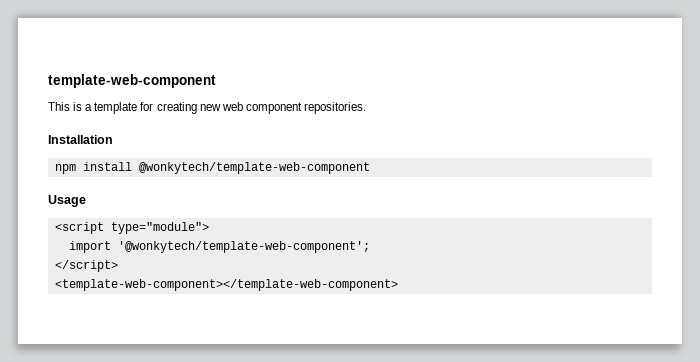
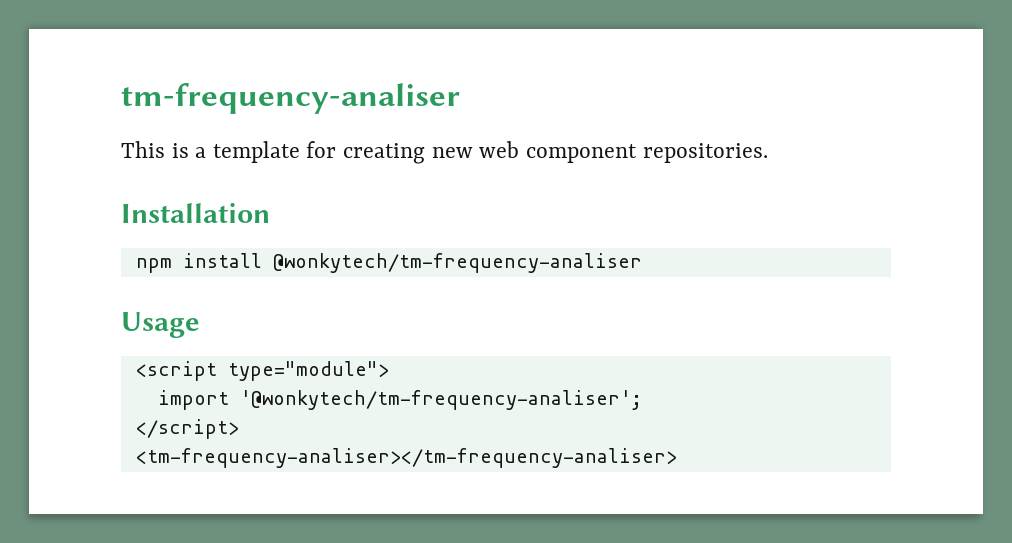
- template-web-component
+ tm-frequency-analiser
- npm install @wonkytech/template-web-component
+ npm install @wonkytech/tm-frequency-analiser
- import '@wonkytech/template-web-component';
+ import '@wonkytech/tm-frequency-analiser';
- <template-web-component></template-web-component>
+ <tm-frequency-analiser></tm-frequency-analiser>

